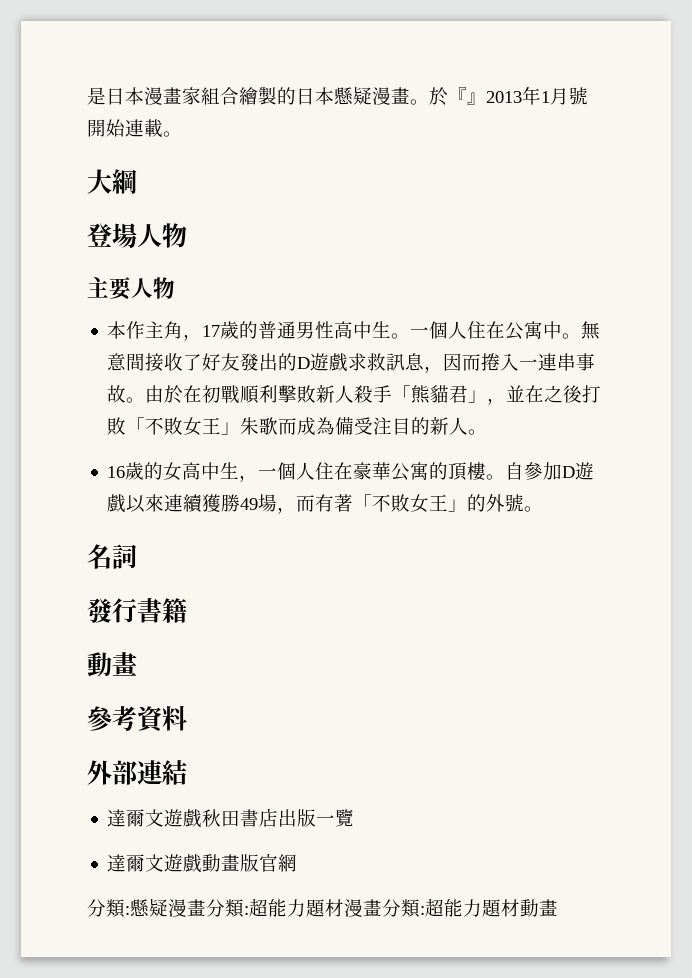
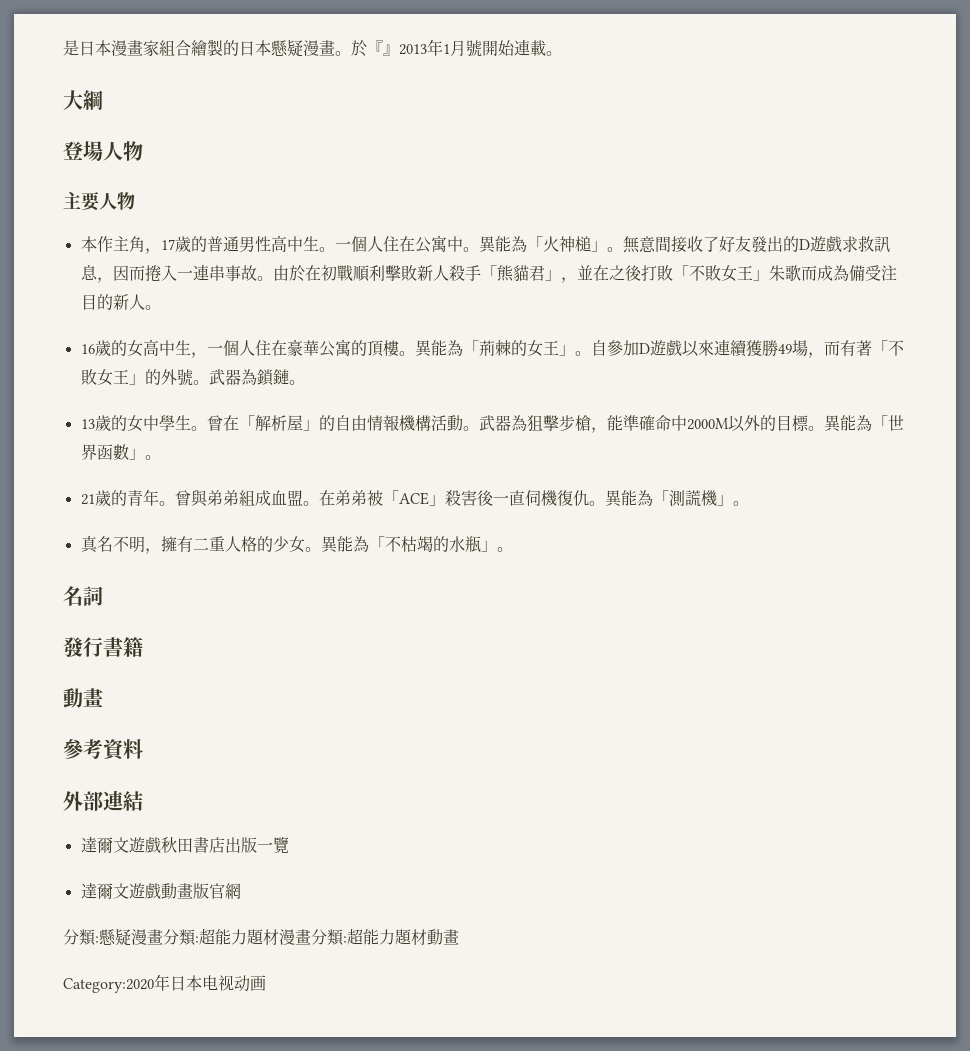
+ 異能為「火神槌」。
+ 異能為「荊棘的女王」。
+ 武器為鎖鏈。
+ 13歲的女中學生。曾在「解析屋」的自由情報機構活動。武器為狙擊步槍，能準確命中2000M以外的目標。異能為「世界函數」。
+ 21歲的青年。曾與弟弟組成血盟。在弟弟被「ACE」殺害後一直伺機復仇。異能為「測謊機」。
+ 真名不明，擁有二重人格的少女。異能為「不枯竭的水瓶」。
+ Category:2020年日本电视动画

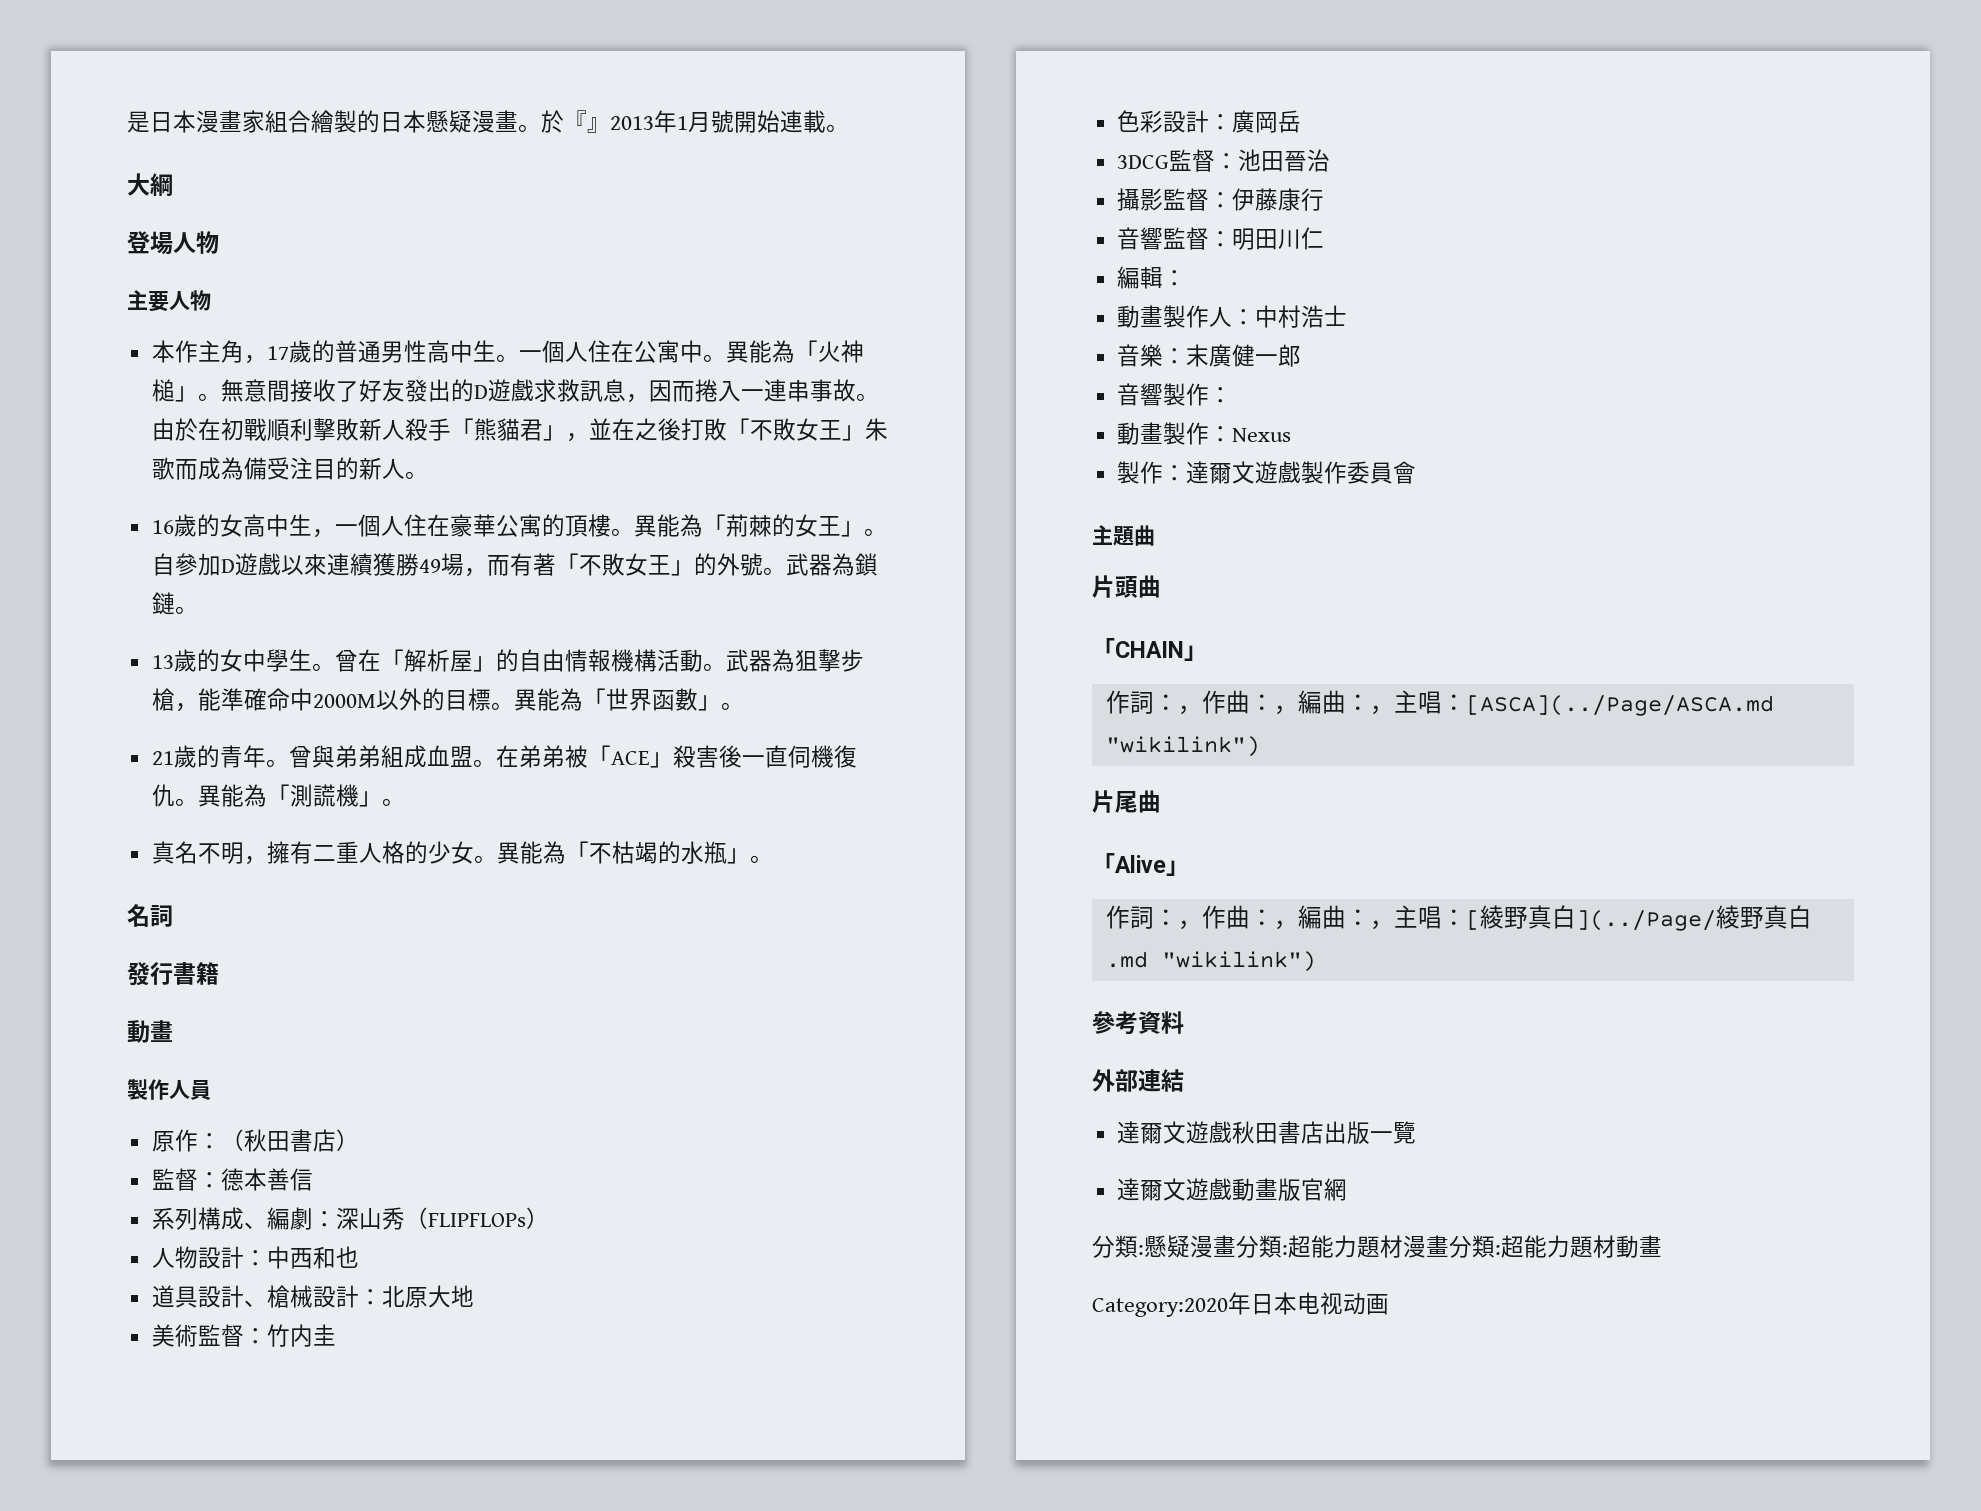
+ 製作人員
+ 原作：（秋田書店）
+ 監督：德本善信
+ 系列構成、編劇：深山秀（FLIPFLOPs）
+ 人物設計：中西和也
+ 道具設計、槍械設計：北原大地
+ 美術監督：竹内圭
+ 色彩設計：廣岡岳
+ 3DCG監督：池田晉治
+ 攝影監督：伊藤康行
+ 音響監督：明田川仁
+ 編輯：
+ 動畫製作人：中村浩士
+ 音樂：末廣健一郎
+ 音響製作：
+ 動畫製作：Nexus
+ 製作：達爾文遊戲製作委員會
+ 主題曲
+ 片頭曲
+ 「CHAIN」
+ 作詞：，作曲：，編曲：，主唱：[ASCA](../Page/ASCA.md "wikilink")
+ 片尾曲
+ 「Alive」
+ 作詞：，作曲：，編曲：，主唱：[綾野真白](../Page/綾野真白.md "wikilink")

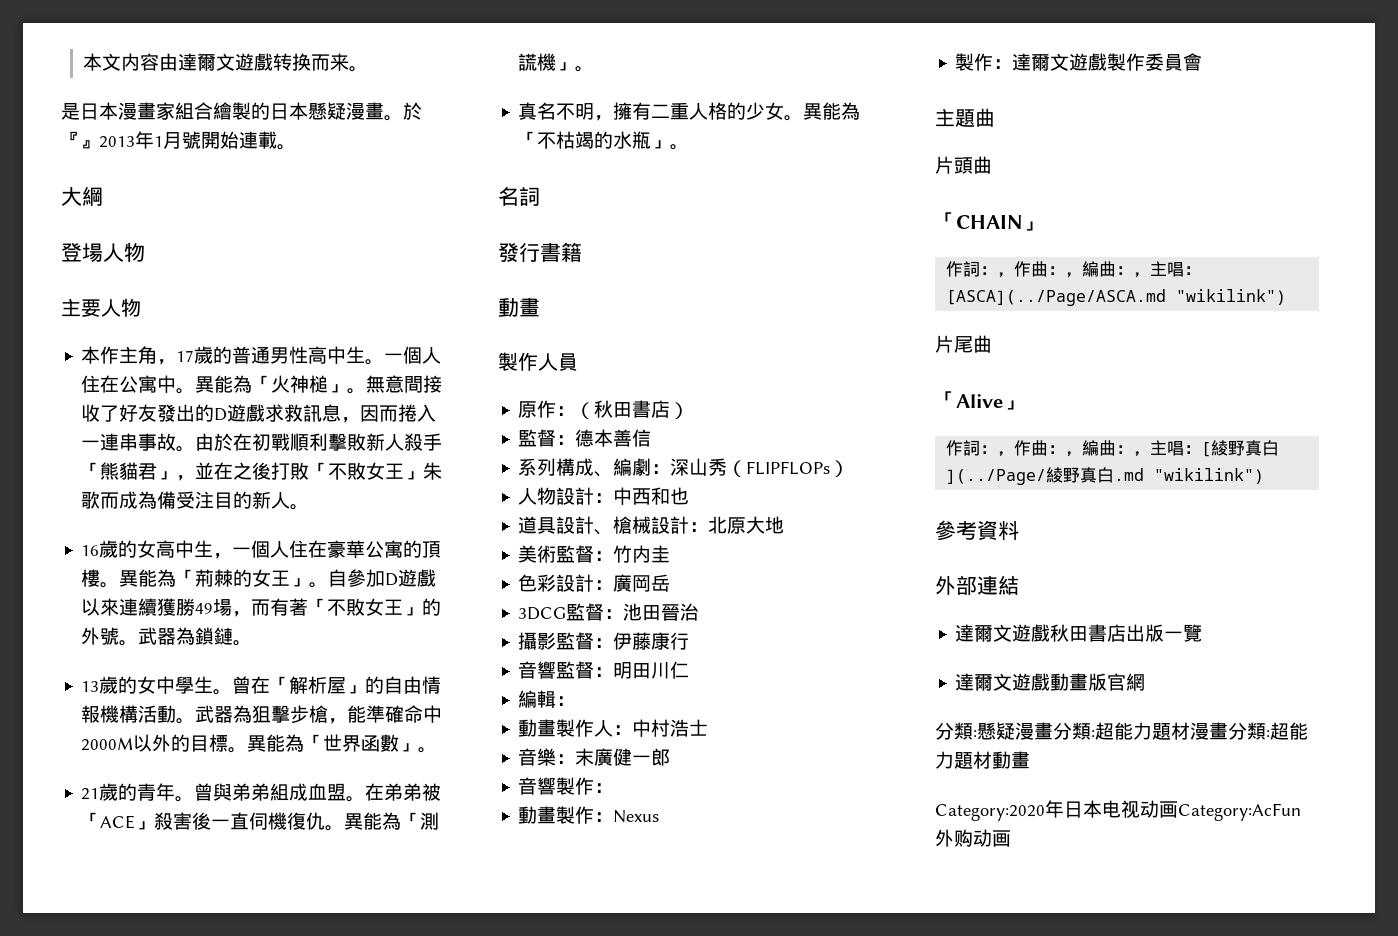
+ 本文内容由達爾文遊戲转换而来。
- Category:2020年日本电视动画
+ Category:2020年日本电视动画Category:AcFun外购动画

